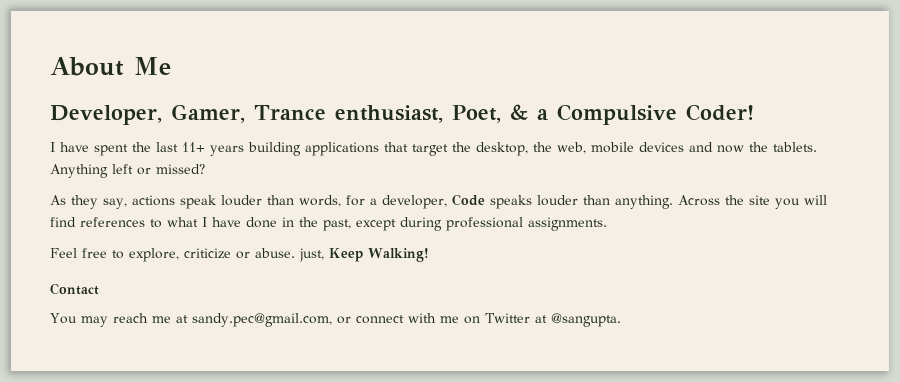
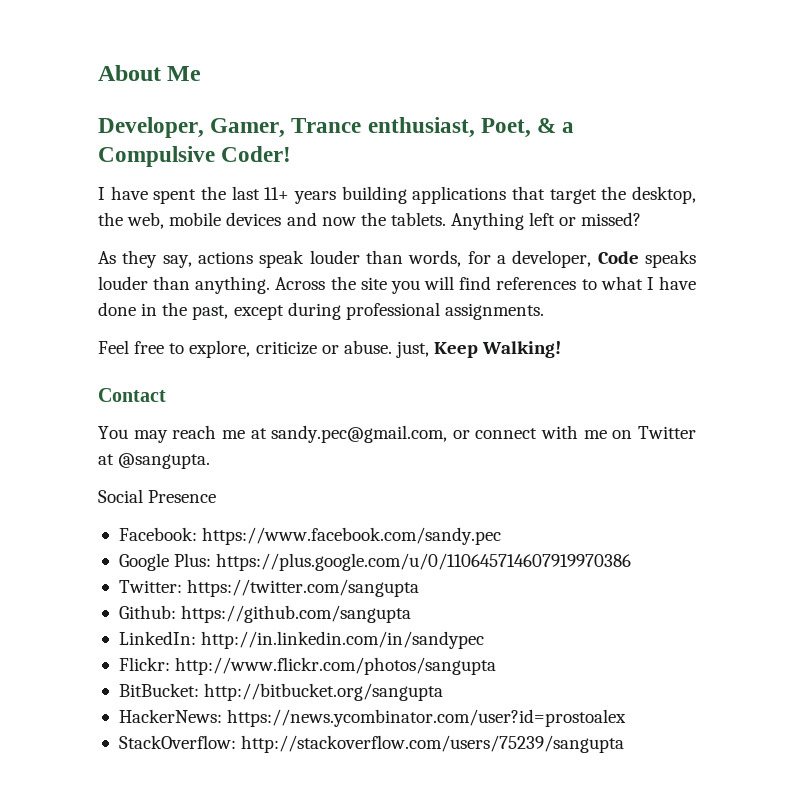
+ Social Presence
+ Facebook: https://www.facebook.com/sandy.pec
+ Google Plus: https://plus.google.com/u/0/110645714607919970386
+ Twitter: https://twitter.com/sangupta
+ Github: https://github.com/sangupta
+ LinkedIn: http://in.linkedin.com/in/sandypec
+ Flickr: http://www.flickr.com/photos/sangupta
+ BitBucket: http://bitbucket.org/sangupta
+ HackerNews: https://news.ycombinator.com/user?id=prostoalex
+ StackOverflow: http://stackoverflow.com/users/75239/sangupta

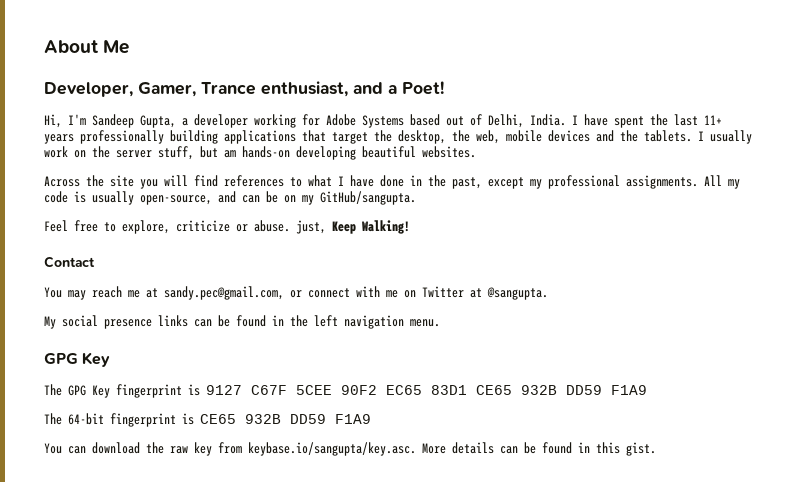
- Developer, Gamer, Trance enthusiast, Poet, & a Compulsive Coder!
- I have spent the last 11+ years building applications that target the desktop, the web, mobile devices and now the tablets.
+ Developer, Gamer, Trance enthusiast, and a Poet!
+ Hi, I'm Sandeep Gupta, a developer working for Adobe Systems based out of Delhi, India. I have spent the last 11+ years professionally building applications that target the desktop, the web, mobile devices and the tablets.
- Anything left or missed?
- As they say, actions speak louder than words, for a developer, Code speaks louder than anything. Across the site you will find references to what I have done in the past, except during professional assignments.
+ I usually work on the server stuff, but am hands-on developing beautiful websites.
+ Across the site you will find references to what I have done in the past, except my professional assignments. All my code is usually open-source, and can be on my GitHub/sangupta.
- Social Presence
- Facebook: https://www.facebook.com/sandy.pec
- Google Plus: https://plus.google.com/u/0/110645714607919970386
- Twitter: https://twitter.com/sangupta
- Github: https://github.com/sangupta
- LinkedIn: http://in.linkedin.com/in/sandypec
- Flickr: http://www.flickr.com/photos/sangupta
- BitBucket: http://bitbucket.org/sangupta
- HackerNews: https://news.ycombinator.com/user?id=prostoalex
- StackOverflow: http://stackoverflow.com/users/75239/sangupta
+ My social presence links can be found in the left navigation menu.
+ GPG Key
+ The GPG Key fingerprint is 9127 C67F 5CEE 90F2 EC65 83D1 CE65 932B DD59 F1A9
+ The 64-bit fingerprint is CE65 932B DD59 F1A9
+ You can download the raw key from keybase.io/sangupta/key.asc. More details can be found in this gist.

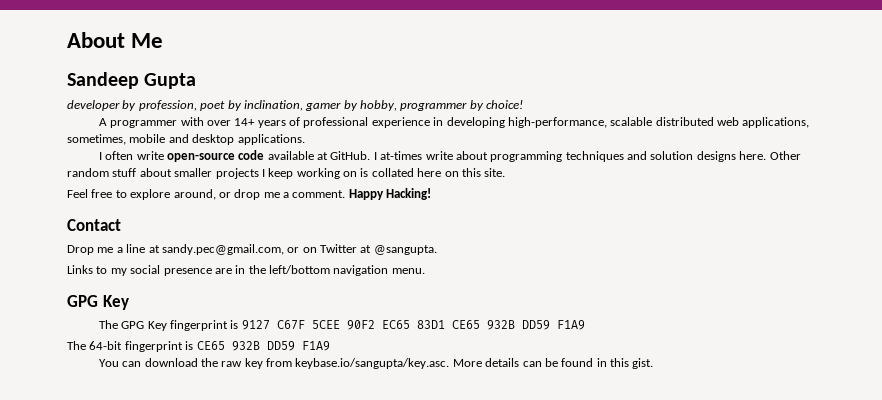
- Developer, Gamer, Trance enthusiast, and a Poet!
- Hi, I'm Sandeep Gupta, a developer working for Adobe Systems based out of Delhi, India. I have spent the last 11+ years professionally building applications that target the desktop, the web, mobile devices and the tablets. I usually work on the server stuff, but am hands-on developing beautiful websites.
- Across the site you will find references to what I have done in the past, except my professional assignments. All my code is usually open-source, and can be on my GitHub/sangupta.
- Feel free to explore, criticize or abuse. just, Keep Walking!
+ Sandeep Gupta
+ developer by profession, poet by inclination, gamer by hobby, programmer by choice!
+ A programmer with over 14+ years of professional experience in developing high-performance, scalable distributed web applications, sometimes, mobile and desktop applications.
+ I often write open-source code available at GitHub. I at-times write about programming techniques and solution designs here. Other random stuff about smaller projects I keep working on is collated here on this site.
+ Feel free to explore around, or drop me a comment. Happy Hacking!
  Contact
- You may reach me at sandy.pec@gmail.com, or connect with me on Twitter at @sangupta.
- My social presence links can be found in the left navigation menu.
+ Drop me a line at sandy.pec@gmail.com, or on Twitter at @sangupta.
+ Links to my social presence are in the left/bottom navigation menu.

